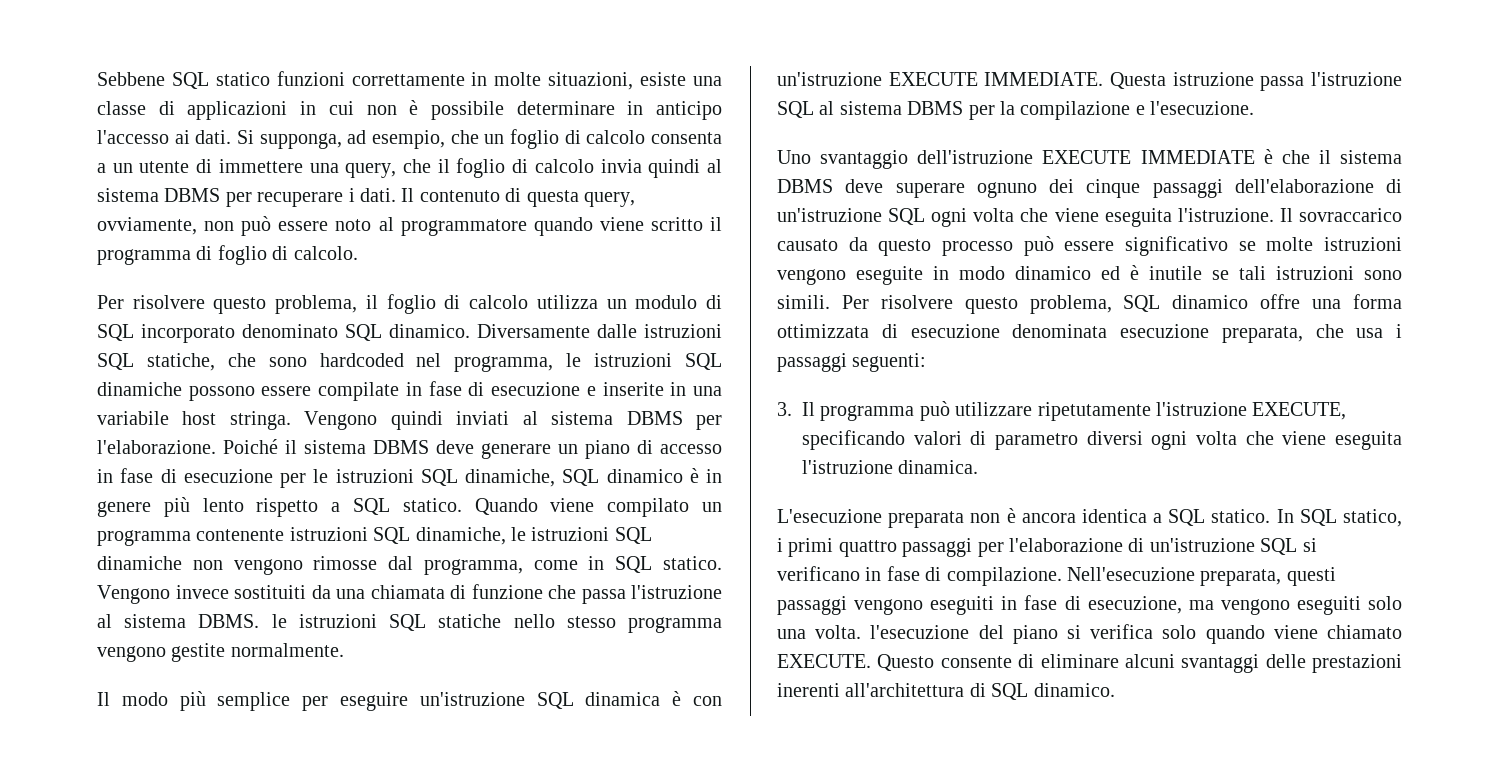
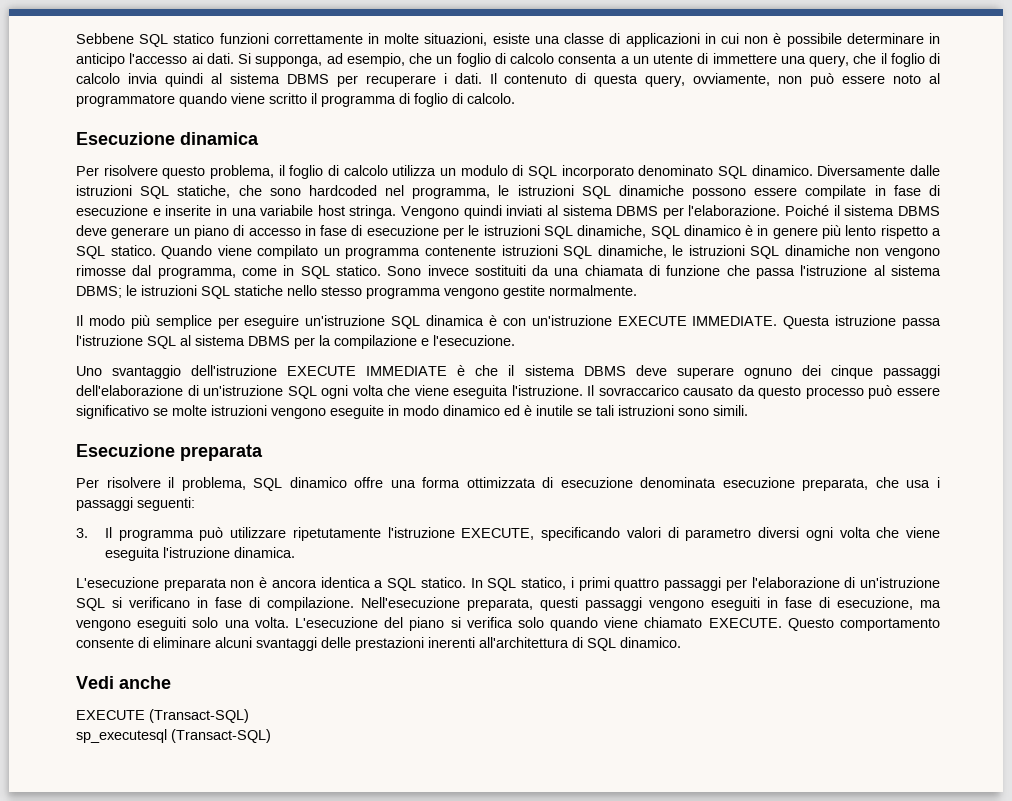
+ Esecuzione dinamica
- Vengono invece sostituiti da una chiamata di funzione che passa l'istruzione al sistema DBMS. le istruzioni SQL statiche nello stesso programma vengono gestite normalmente.
+ Sono invece sostituiti da una chiamata di funzione che passa l'istruzione al sistema DBMS; le istruzioni SQL statiche nello stesso programma vengono gestite normalmente.
- Il sovraccarico causato da questo processo può essere significativo se molte istruzioni vengono eseguite in modo dinamico ed è inutile se tali istruzioni sono simili. Per risolvere questo problema, SQL dinamico offre una forma ottimizzata di esecuzione denominata esecuzione preparata, che usa i passaggi seguenti:
+ Il sovraccarico causato da questo processo può essere significativo se molte istruzioni vengono eseguite in modo dinamico ed è inutile se tali istruzioni sono simili.
+ Esecuzione preparata
+ Per risolvere il problema, SQL dinamico offre una forma ottimizzata di esecuzione denominata esecuzione preparata, che usa i passaggi seguenti:
- Nell'esecuzione preparata, questi passaggi vengono eseguiti in fase di esecuzione, ma vengono eseguiti solo una volta. l'esecuzione del piano si verifica solo quando viene chiamato EXECUTE.
+ Nell'esecuzione preparata, questi passaggi vengono eseguiti in fase di esecuzione, ma vengono eseguiti solo una volta. L'esecuzione del piano si verifica solo quando viene chiamato EXECUTE.
- Questo consente di eliminare alcuni svantaggi delle prestazioni inerenti all'architettura di SQL dinamico.
+ Questo comportamento consente di eliminare alcuni svantaggi delle prestazioni inerenti all'architettura di SQL dinamico.
+ Vedi anche
+ EXECUTE (Transact-SQL)
+ sp_executesql (Transact-SQL)

